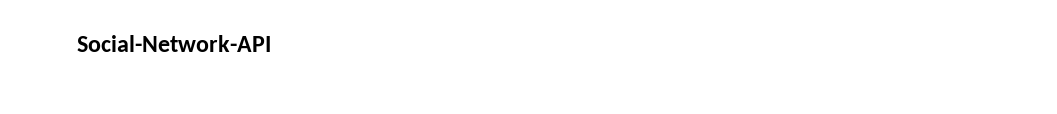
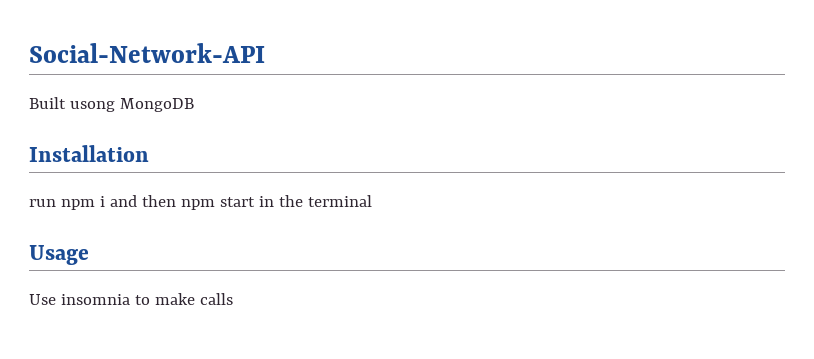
+ Built usong MongoDB
+ Installation
+ run npm i and then npm start in the terminal
+ Usage
+ Use insomnia to make calls

